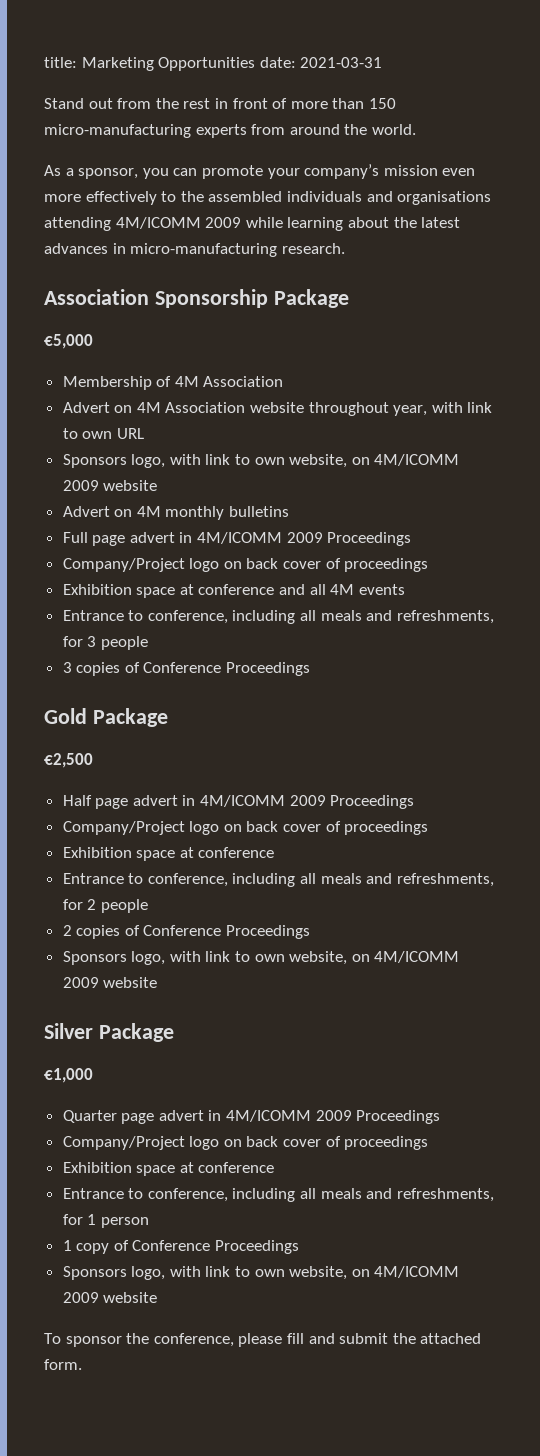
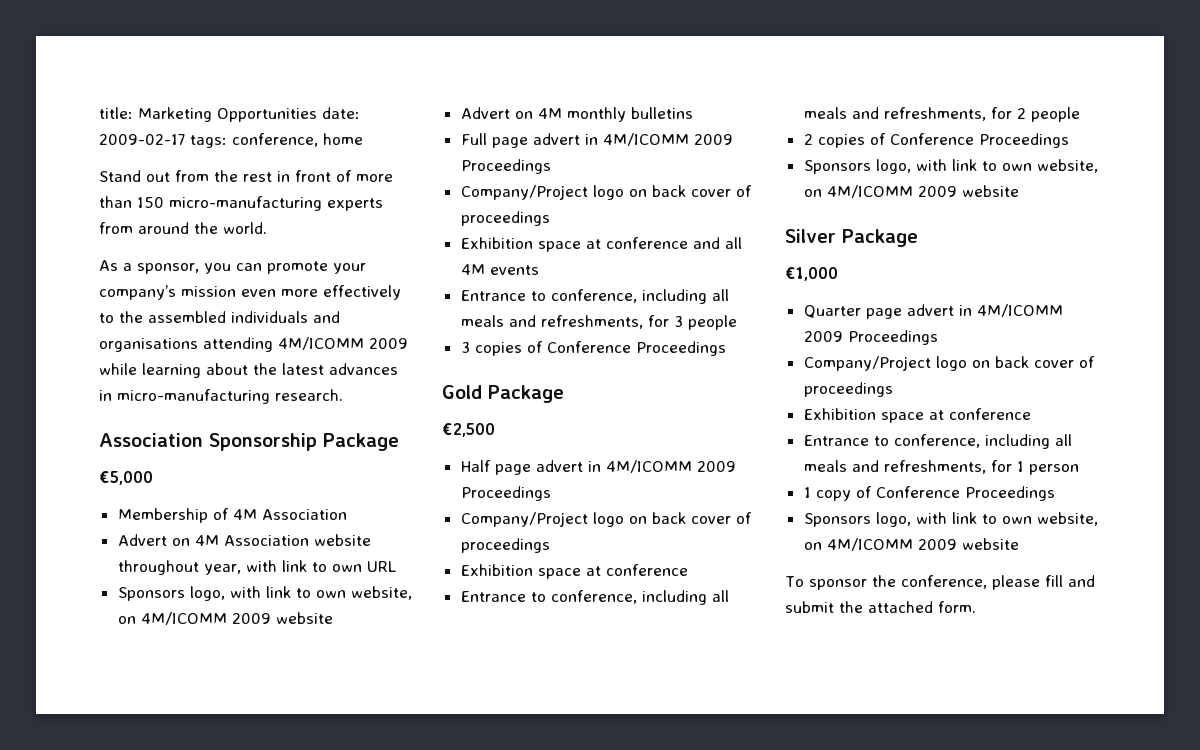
- title: Marketing Opportunities date: 2021-03-31
+ title: Marketing Opportunities date: 2009-02-17 tags: conference, home

